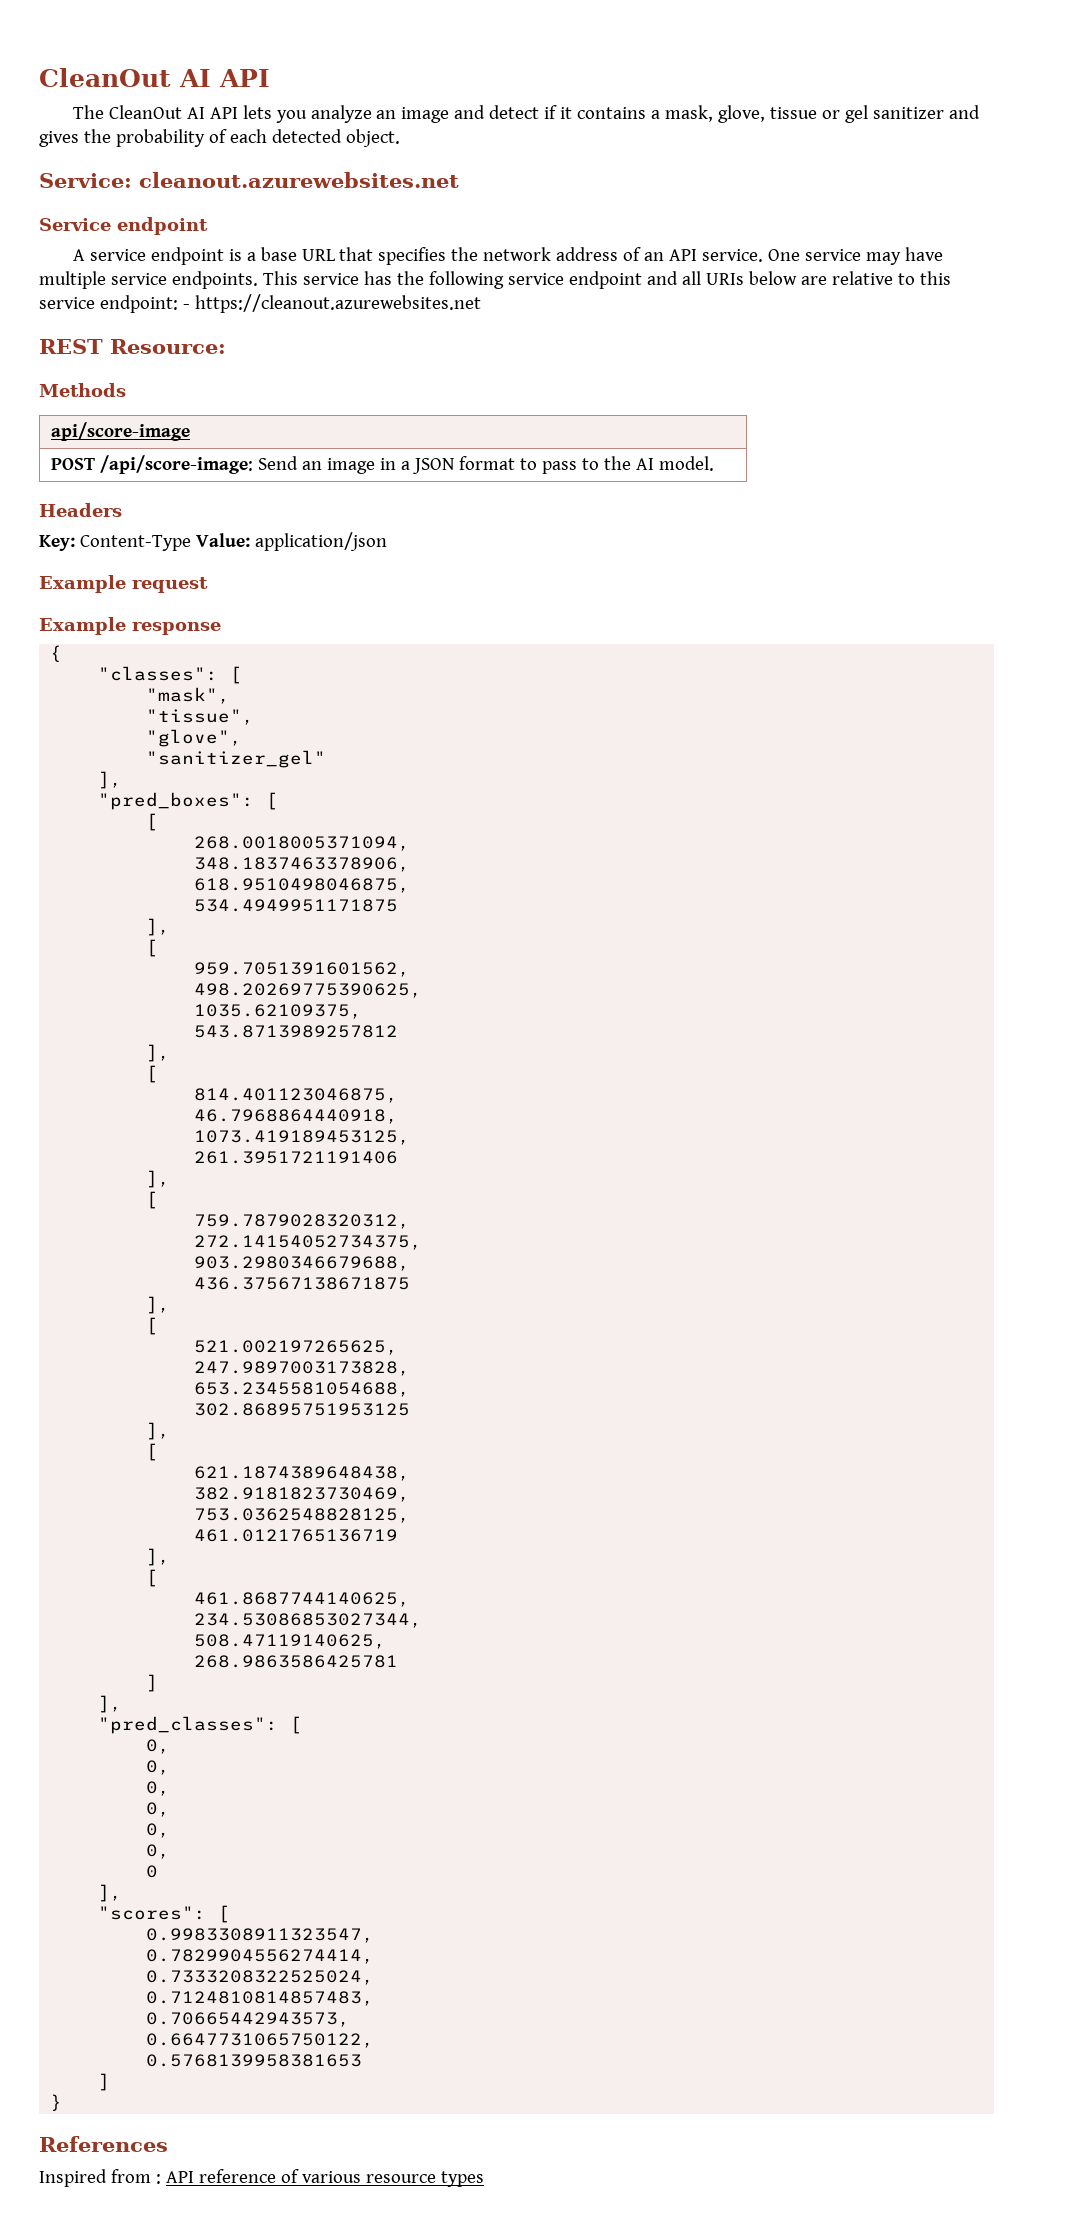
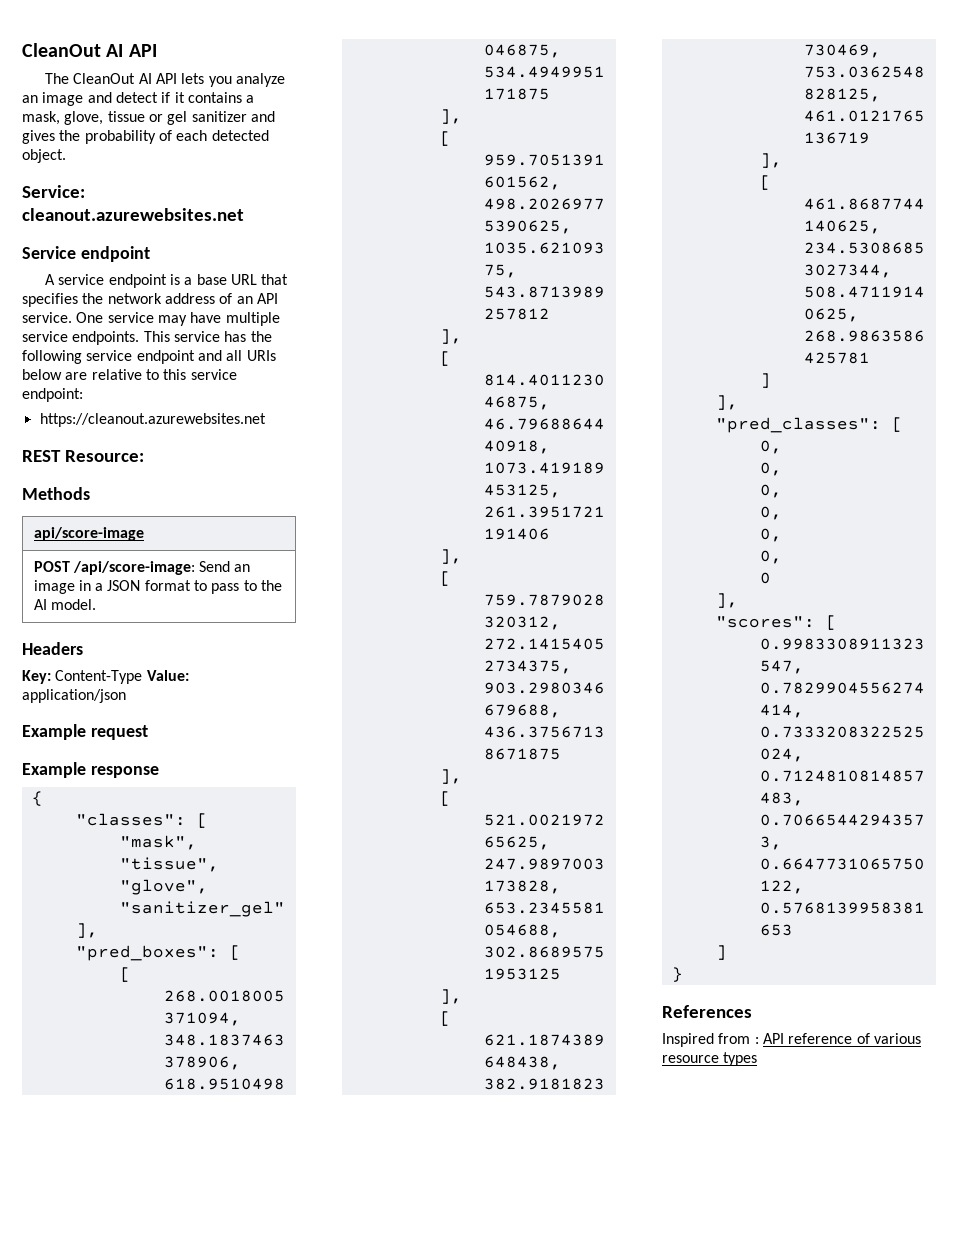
- This service has the following service endpoint and all URIs below are relative to this service endpoint: - https://cleanout.azurewebsites.net
+ This service has the following service endpoint and all URIs below are relative to this service endpoint:
+ https://cleanout.azurewebsites.net

